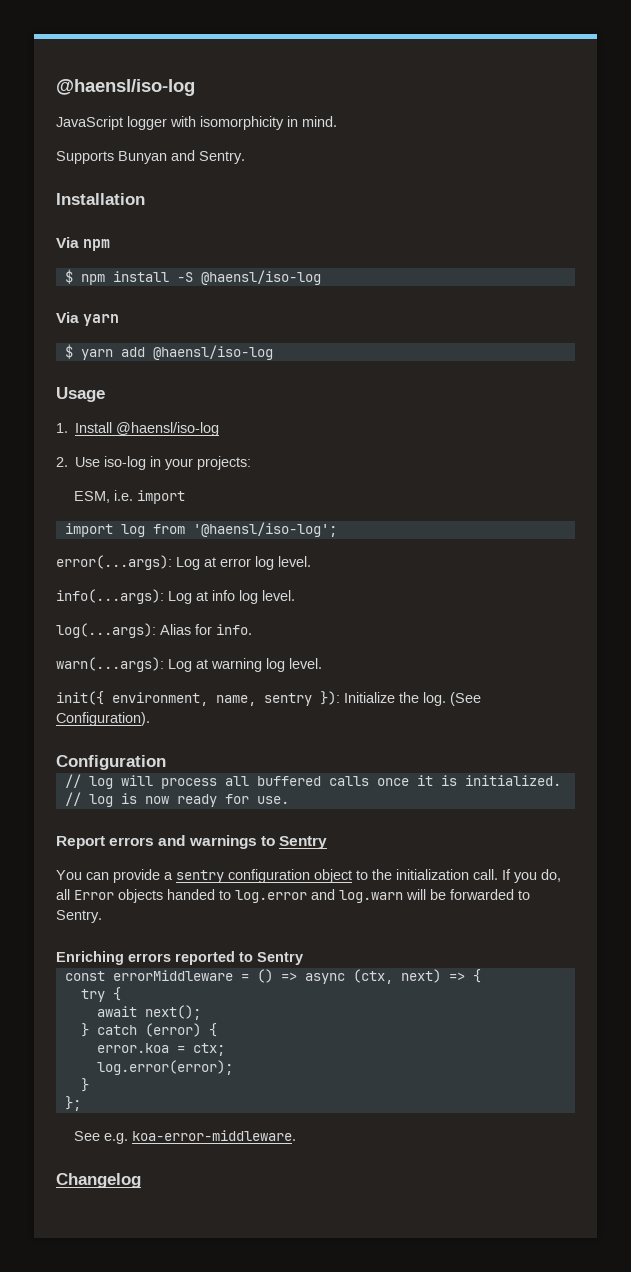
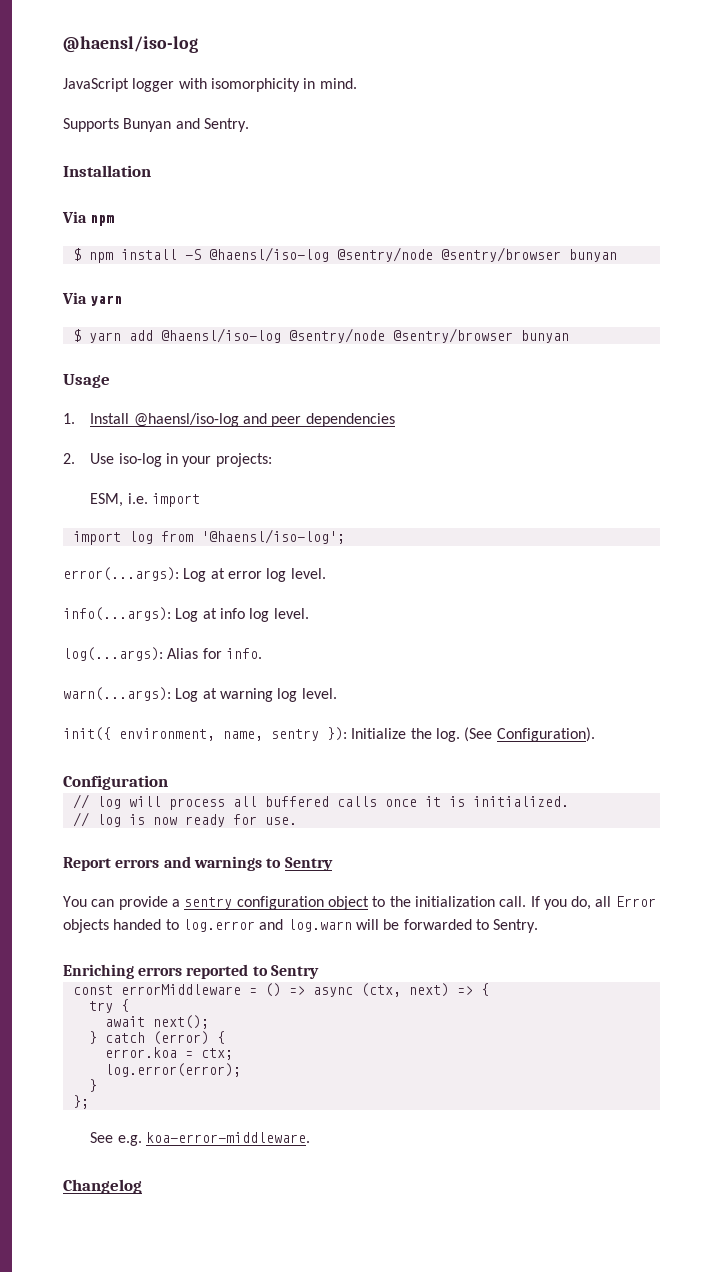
- $ npm install -S @haensl/iso-log
+ $ npm install -S @haensl/iso-log @sentry/node @sentry/browser bunyan
- $ yarn add @haensl/iso-log
+ $ yarn add @haensl/iso-log @sentry/node @sentry/browser bunyan
- 1. Install @haensl/iso-log
+ 1. Install @haensl/iso-log and peer dependencies

